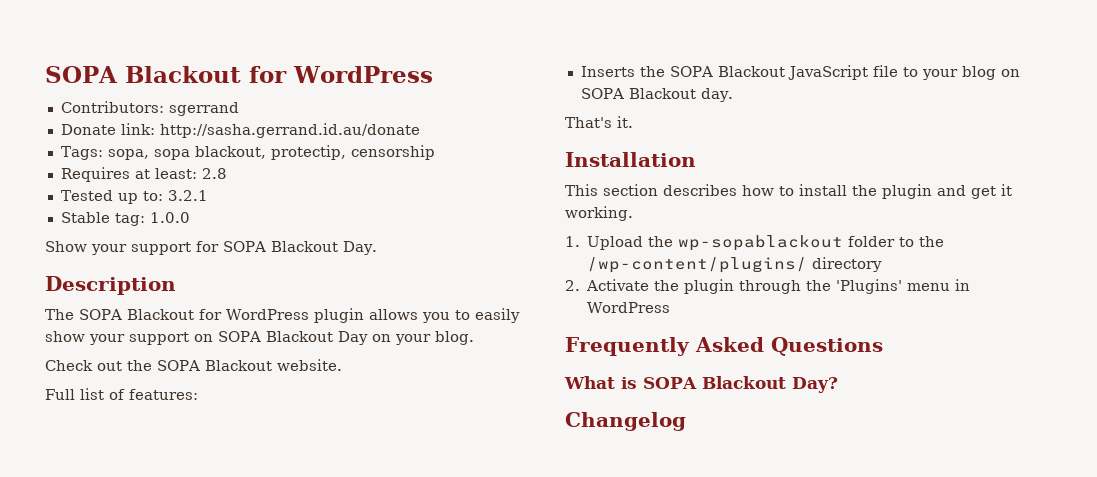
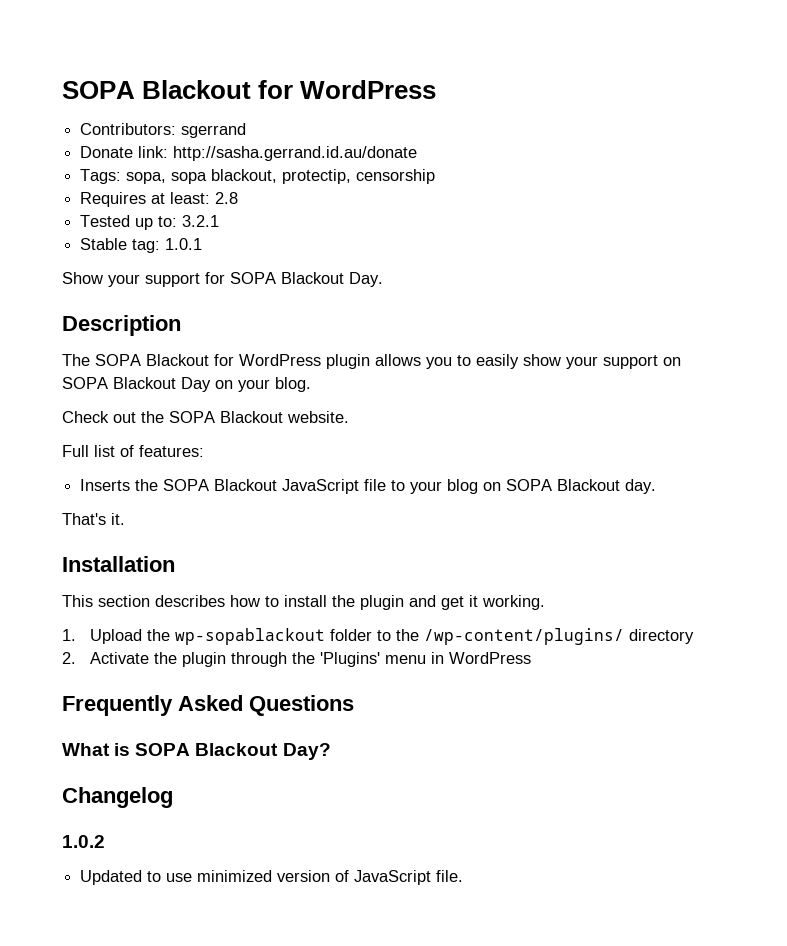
- Stable tag: 1.0.0
+ Stable tag: 1.0.1
+ 1.0.2
+ Updated to use minimized version of JavaScript file.

